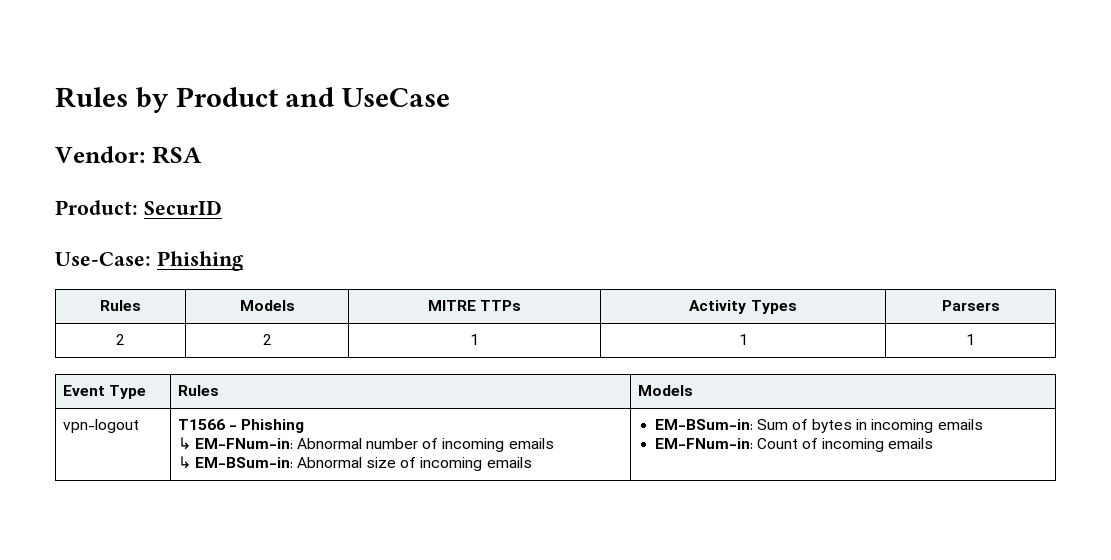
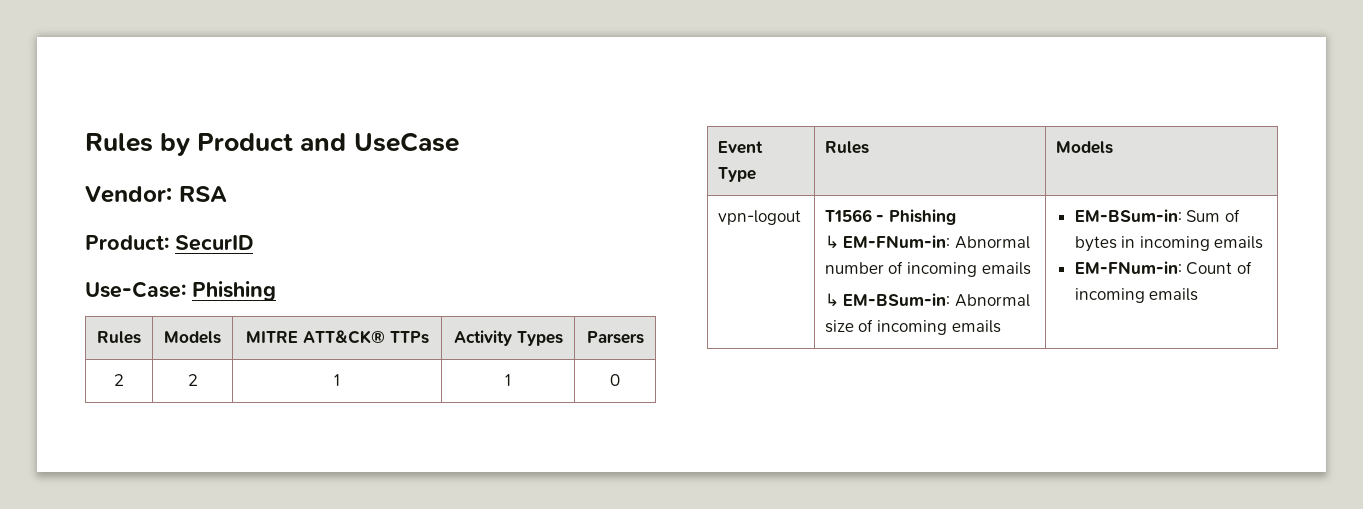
- Rules | Models | MITRE TTPs | Activity Types | Parsers
+ Rules | Models | MITRE ATT&CK® TTPs | Activity Types | Parsers
- 2 | 2 | 1 | 1 | 1
+ 2 | 2 | 1 | 1 | 0

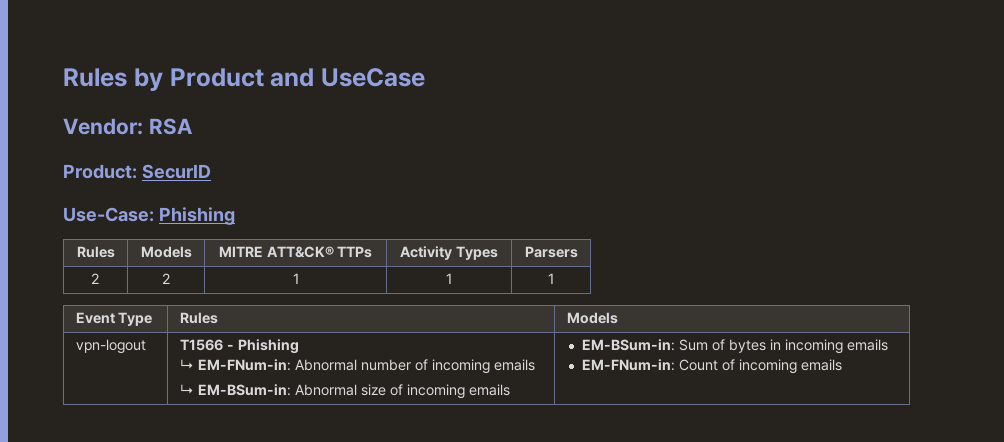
- 2 | 2 | 1 | 1 | 0
+ 2 | 2 | 1 | 1 | 1

